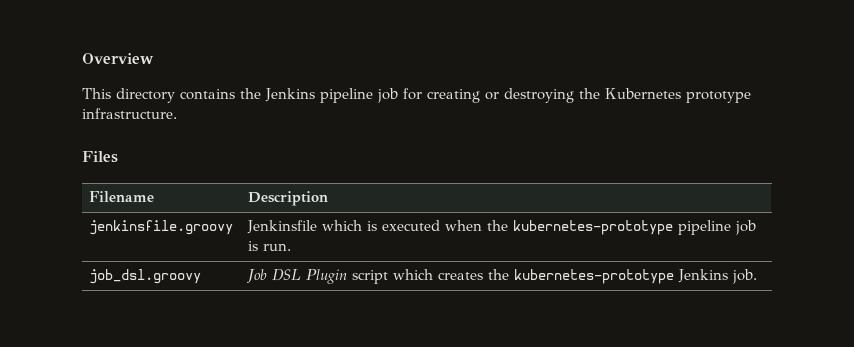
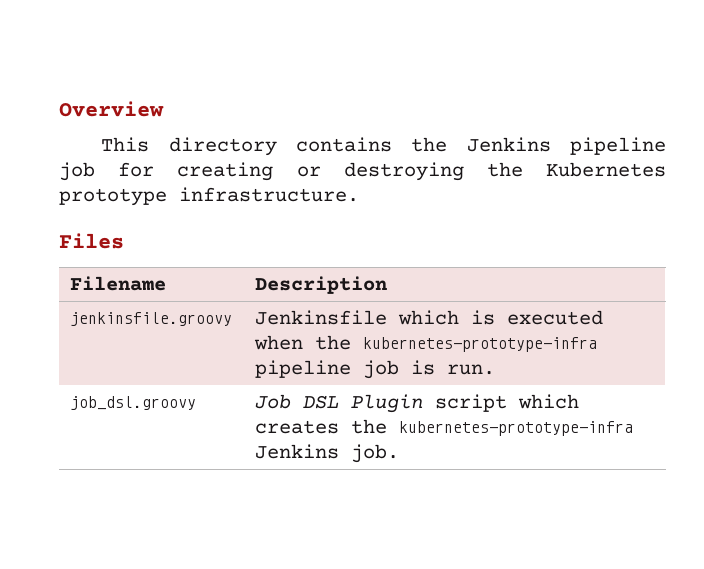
- jenkinsfile.groovy | Jenkinsfile which is executed when the kubernetes-prototype pipeline job is run.
+ jenkinsfile.groovy | Jenkinsfile which is executed when the kubernetes-prototype-infra pipeline job is run.
- job_dsl.groovy | Job DSL Plugin script which creates the kubernetes-prototype Jenkins job.
+ job_dsl.groovy | Job DSL Plugin script which creates the kubernetes-prototype-infra Jenkins job.

